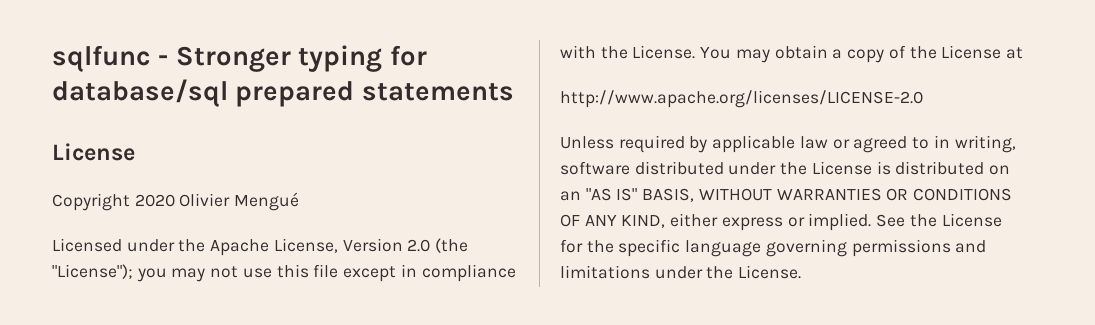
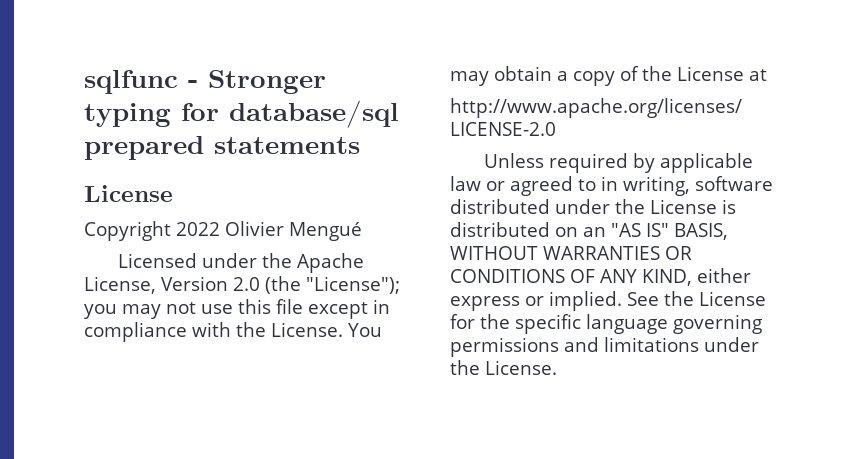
- Copyright 2020 Olivier Mengué
+ Copyright 2022 Olivier Mengué

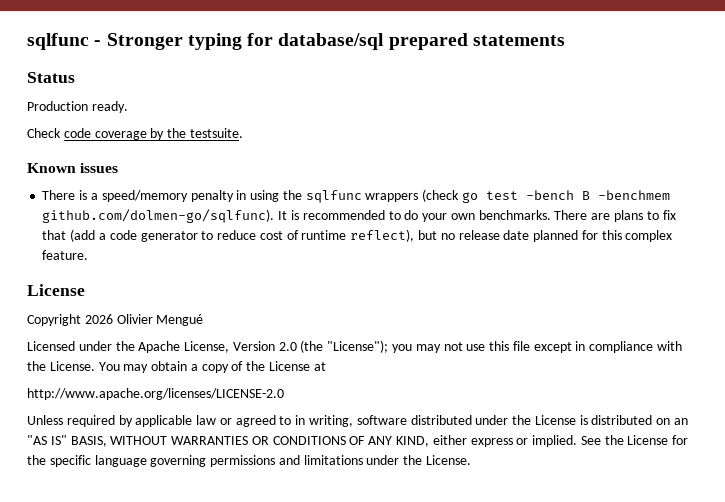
+ Status
+ Production ready.
+ Check code coverage by the testsuite.
+ Known issues
+ There is a speed/memory penalty in using the sqlfunc wrappers (check go test -bench B -benchmem github.com/dolmen-go/sqlfunc). It is recommended to do your own benchmarks. There are plans to fix that (add a code generator to reduce cost of runtime reflect), but no release date planned for this complex feature.
- Copyright 2022 Olivier Mengué
+ Copyright 2026 Olivier Mengué

